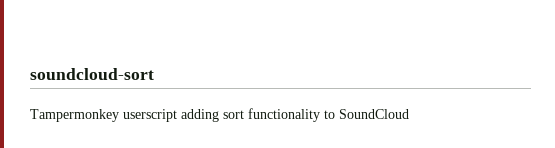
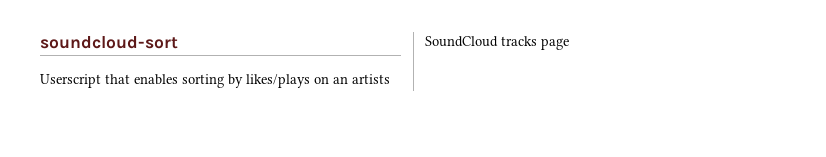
- Tampermonkey userscript adding sort functionality to SoundCloud
+ Userscript that enables sorting by likes/plays on an artists SoundCloud tracks page

